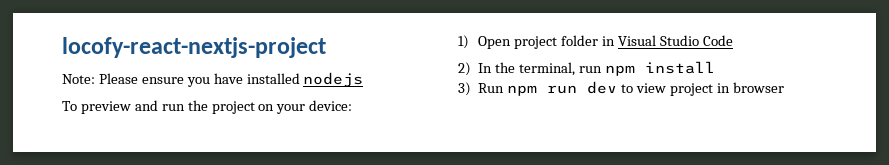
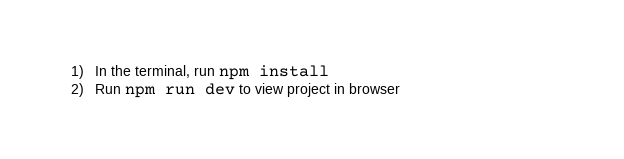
- locofy-react-nextjs-project
- Note: Please ensure you have installed nodejs
- To preview and run the project on your device:
- 1) Open project folder in Visual Studio Code
- 2) In the terminal, run npm install
+ 1) In the terminal, run npm install
- 3) Run npm run dev to view project in browser
+ 2) Run npm run dev to view project in browser

